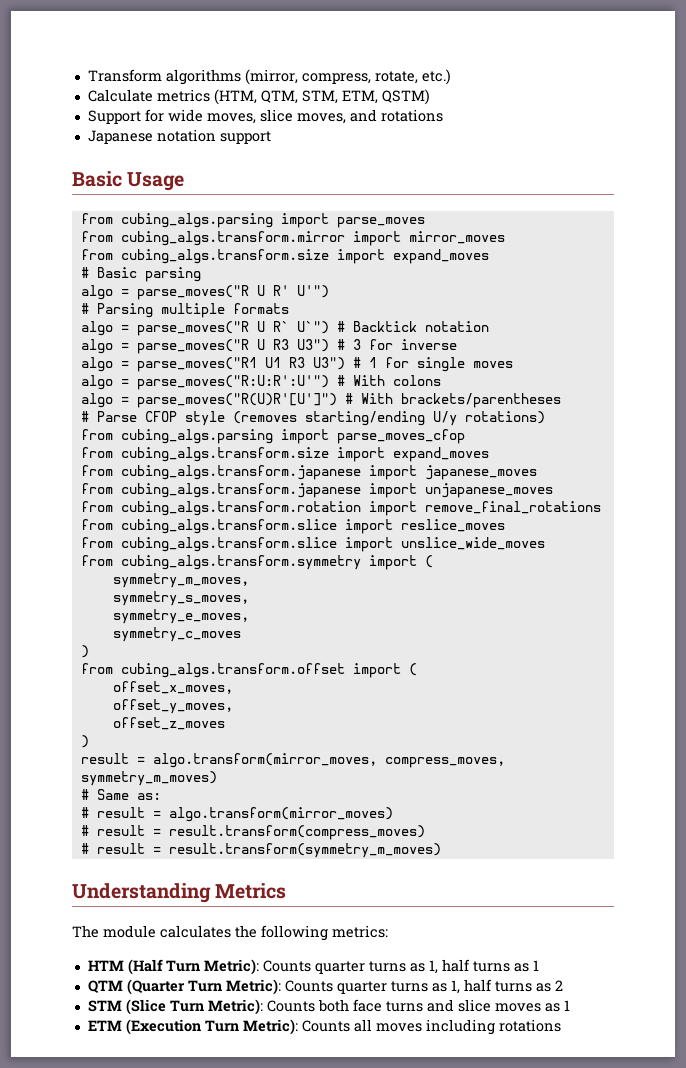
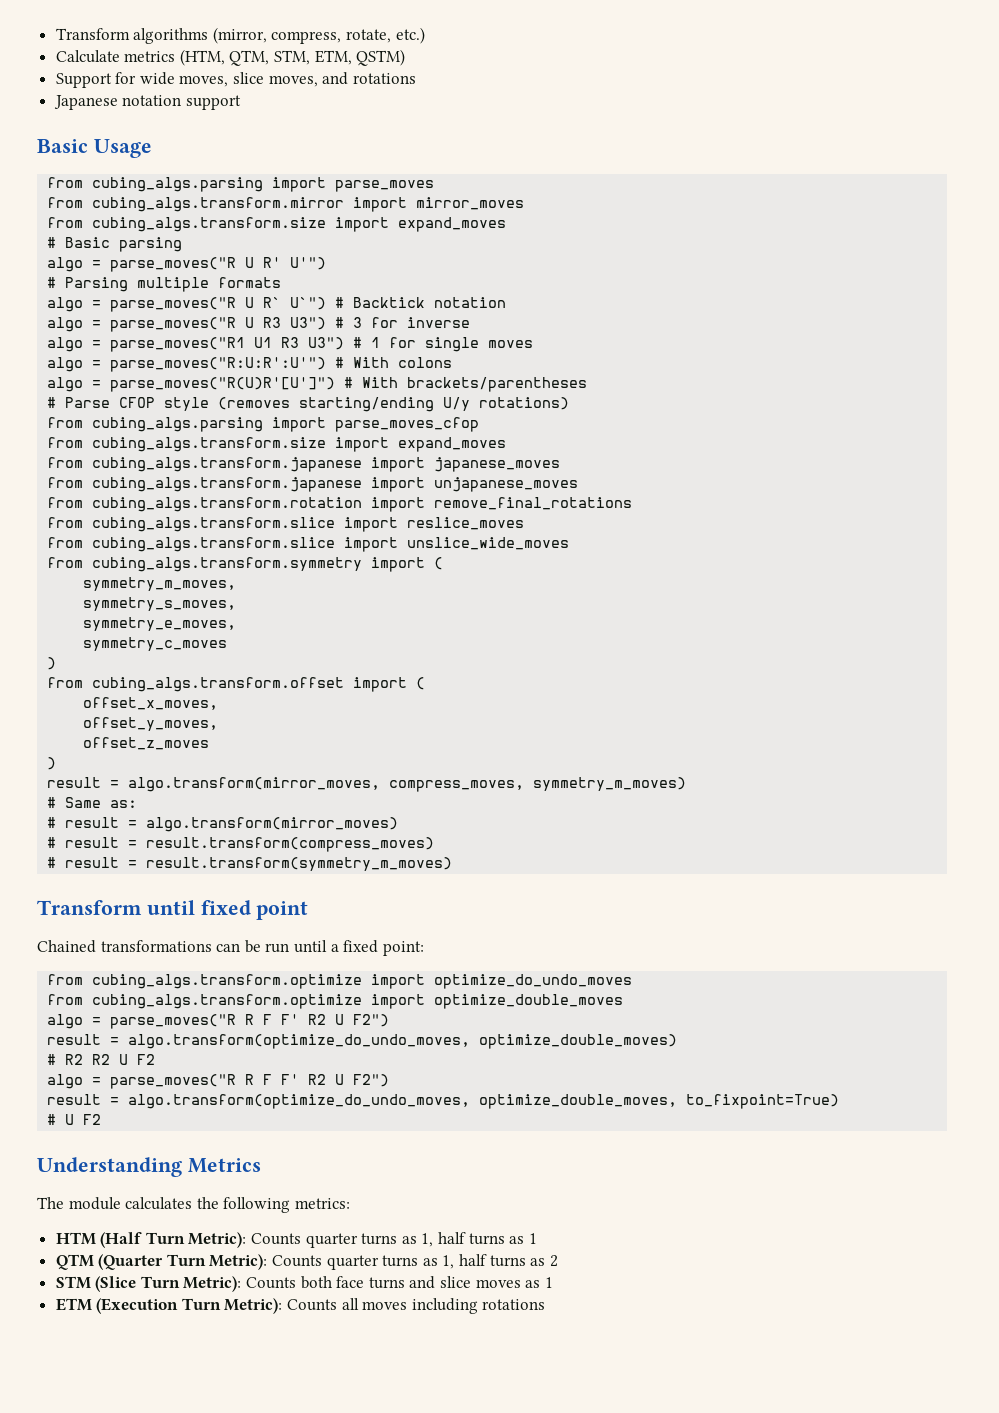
+ Transform until fixed point
+ Chained transformations can be run until a fixed point:
+ from cubing_algs.transform.optimize import optimize_do_undo_moves
+ from cubing_algs.transform.optimize import optimize_double_moves
+ algo = parse_moves("R R F F' R2 U F2")
+ result = algo.transform(optimize_do_undo_moves, optimize_double_moves)
+ # R2 R2 U F2
+ algo = parse_moves("R R F F' R2 U F2")
+ result = algo.transform(optimize_do_undo_moves, optimize_double_moves, to_fixpoint=True)
+ # U F2

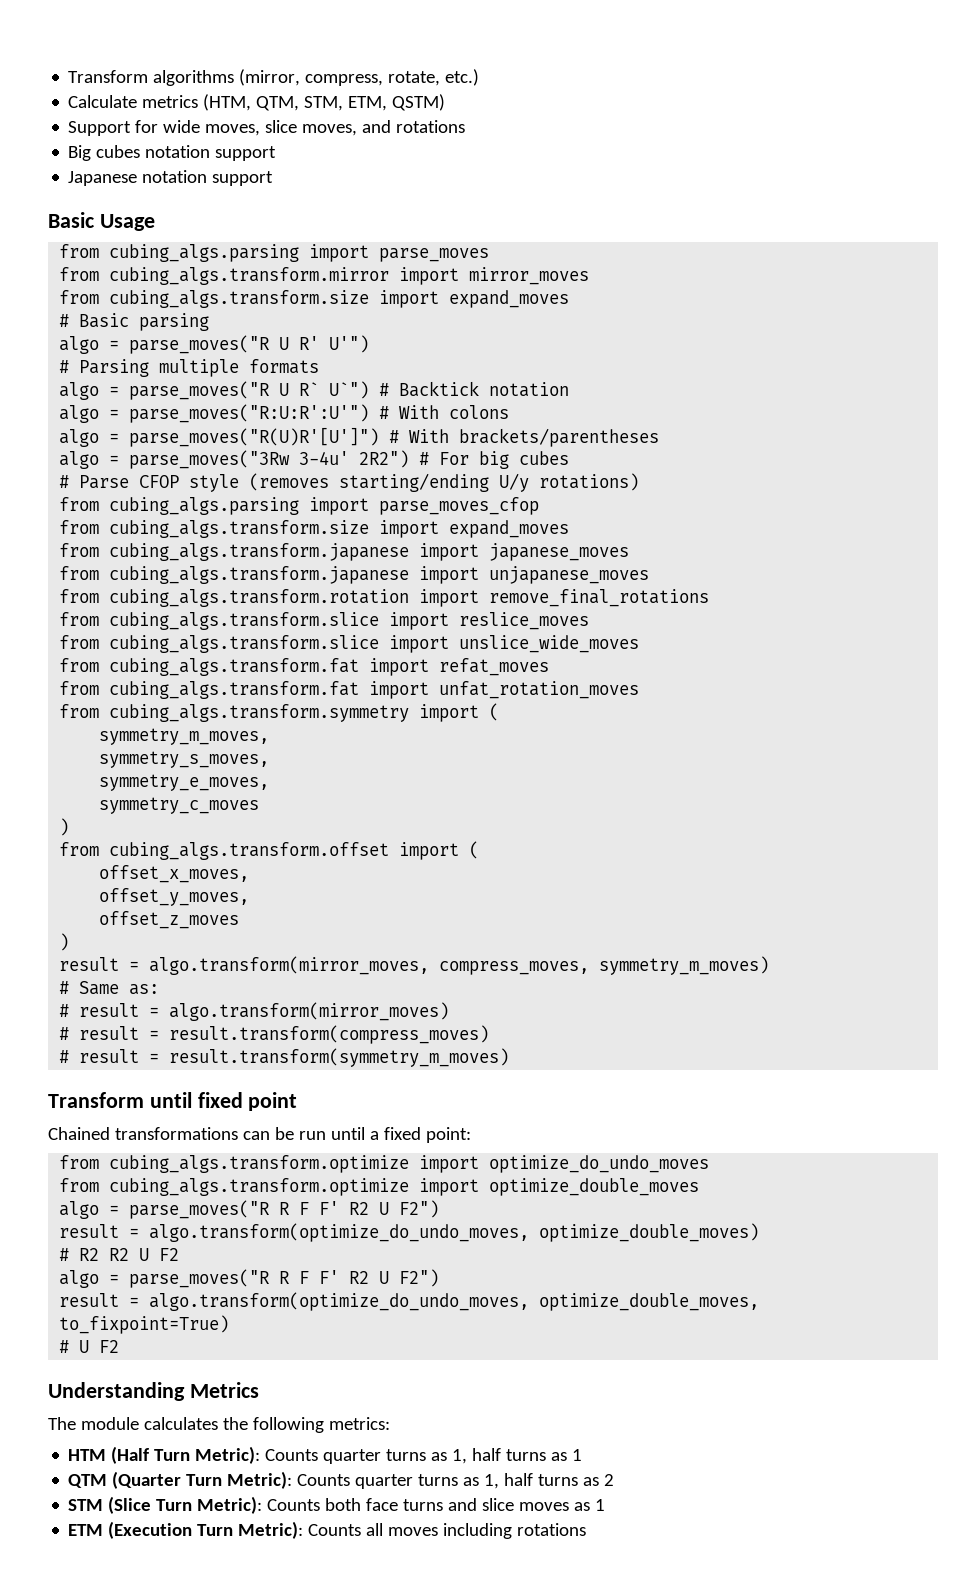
+ Big cubes notation support
- algo = parse_moves("R U R3 U3") # 3 for inverse
- algo = parse_moves("R1 U1 R3 U3") # 1 for single moves
+ algo = parse_moves("3Rw 3-4u' 2R2") # For big cubes
+ from cubing_algs.transform.fat import refat_moves
+ from cubing_algs.transform.fat import unfat_rotation_moves

